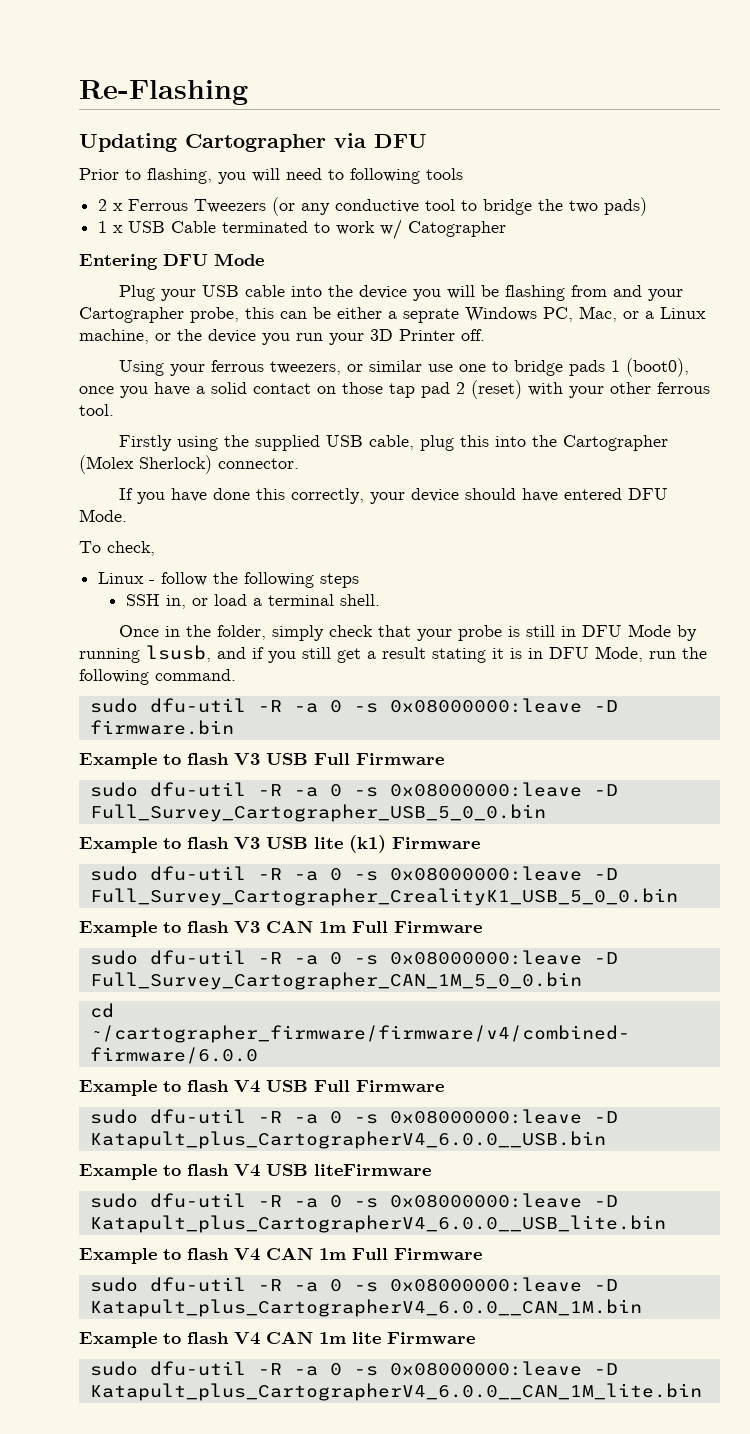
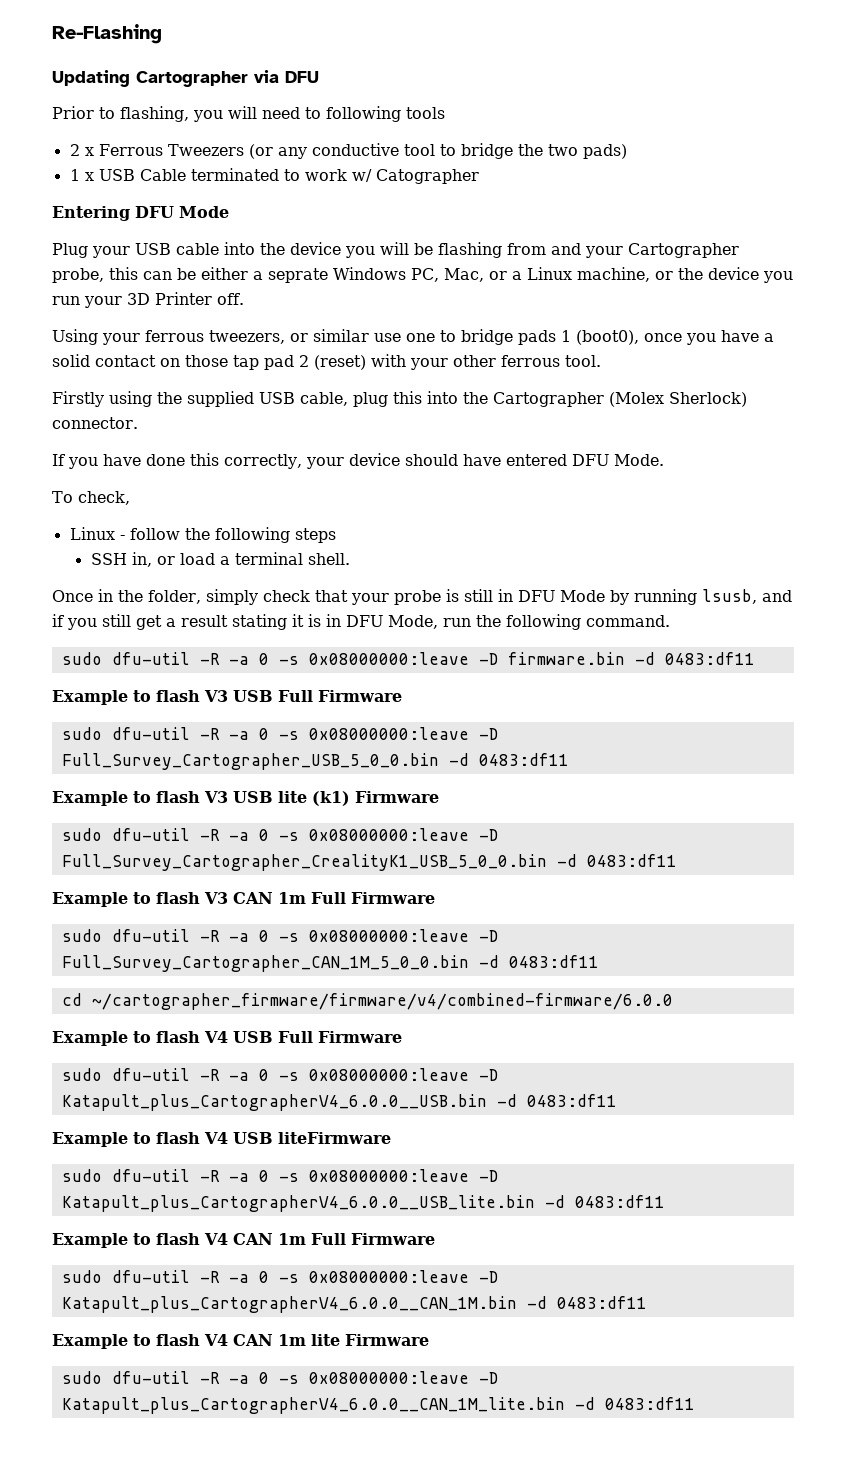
- sudo dfu-util -R -a 0 -s 0x08000000:leave -D firmware.bin
+ sudo dfu-util -R -a 0 -s 0x08000000:leave -D firmware.bin -d 0483:df11
- sudo dfu-util -R -a 0 -s 0x08000000:leave -D Full_Survey_Cartographer_USB_5_0_0.bin
+ sudo dfu-util -R -a 0 -s 0x08000000:leave -D Full_Survey_Cartographer_USB_5_0_0.bin -d 0483:df11
- sudo dfu-util -R -a 0 -s 0x08000000:leave -D Full_Survey_Cartographer_CrealityK1_USB_5_0_0.bin
+ sudo dfu-util -R -a 0 -s 0x08000000:leave -D Full_Survey_Cartographer_CrealityK1_USB_5_0_0.bin -d 0483:df11
- sudo dfu-util -R -a 0 -s 0x08000000:leave -D Full_Survey_Cartographer_CAN_1M_5_0_0.bin
+ sudo dfu-util -R -a 0 -s 0x08000000:leave -D Full_Survey_Cartographer_CAN_1M_5_0_0.bin -d 0483:df11
- sudo dfu-util -R -a 0 -s 0x08000000:leave -D Katapult_plus_CartographerV4_6.0.0__USB.bin
+ sudo dfu-util -R -a 0 -s 0x08000000:leave -D Katapult_plus_CartographerV4_6.0.0__USB.bin -d 0483:df11
- sudo dfu-util -R -a 0 -s 0x08000000:leave -D Katapult_plus_CartographerV4_6.0.0__USB_lite.bin
+ sudo dfu-util -R -a 0 -s 0x08000000:leave -D Katapult_plus_CartographerV4_6.0.0__USB_lite.bin -d 0483:df11
- sudo dfu-util -R -a 0 -s 0x08000000:leave -D Katapult_plus_CartographerV4_6.0.0__CAN_1M.bin
+ sudo dfu-util -R -a 0 -s 0x08000000:leave -D Katapult_plus_CartographerV4_6.0.0__CAN_1M.bin -d 0483:df11
- sudo dfu-util -R -a 0 -s 0x08000000:leave -D Katapult_plus_CartographerV4_6.0.0__CAN_1M_lite.bin
+ sudo dfu-util -R -a 0 -s 0x08000000:leave -D Katapult_plus_CartographerV4_6.0.0__CAN_1M_lite.bin -d 0483:df11

